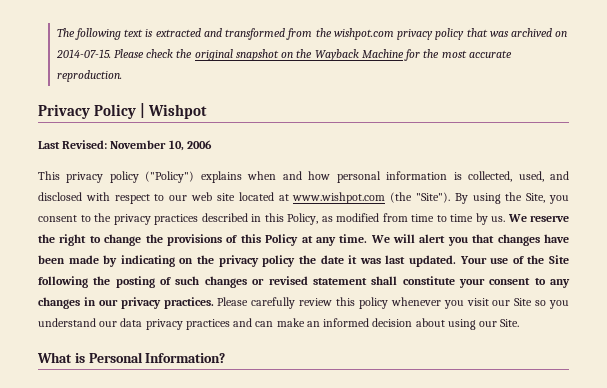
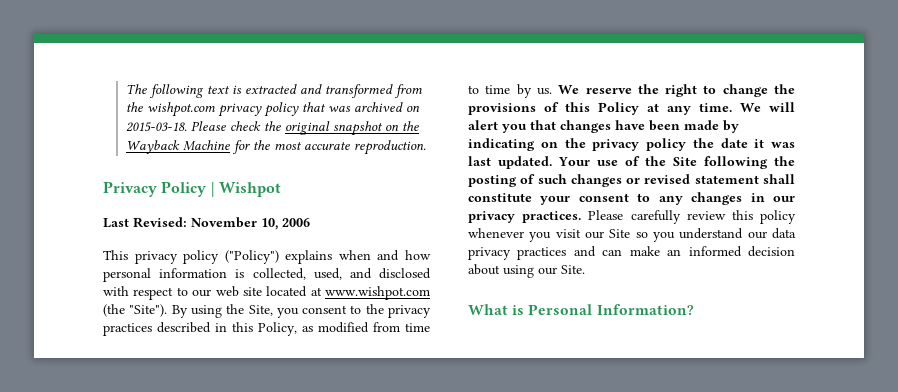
- The following text is extracted and transformed from the wishpot.com privacy policy that was archived on 2014-07-15.
+ The following text is extracted and transformed from the wishpot.com privacy policy that was archived on 2015-03-18.

